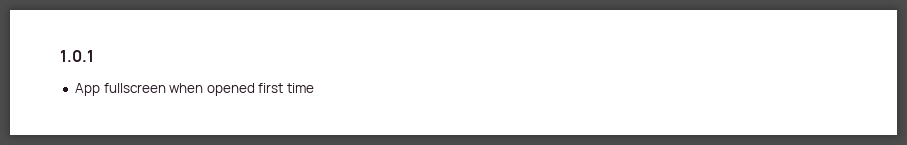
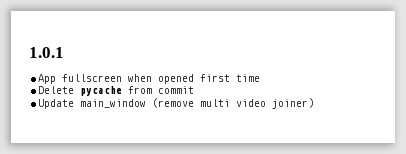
+ Delete pycache from commit
+ Update main_window (remove multi video joiner)

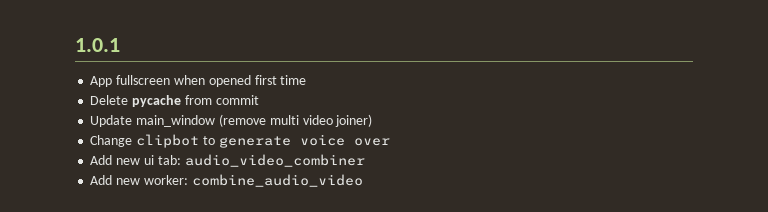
+ Change clipbot to generate voice over
+ Add new ui tab: audio_video_combiner
+ Add new worker: combine_audio_video

